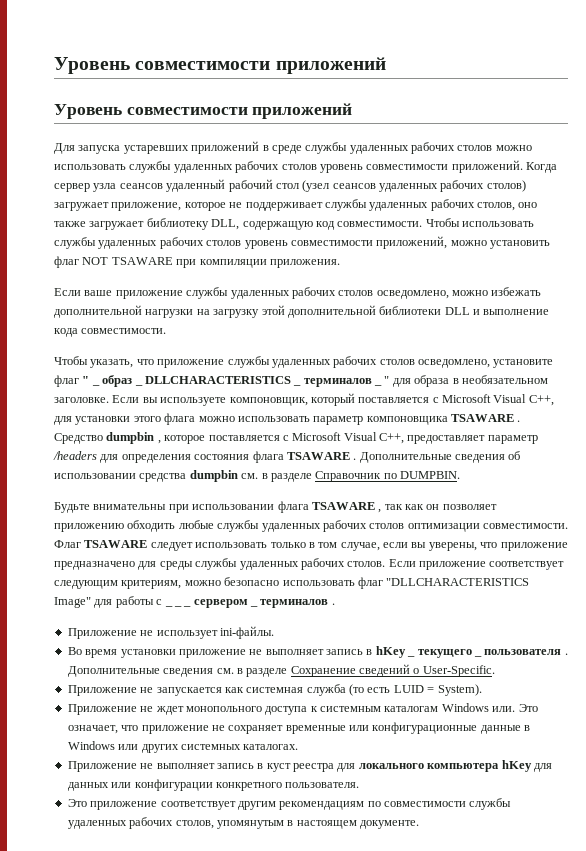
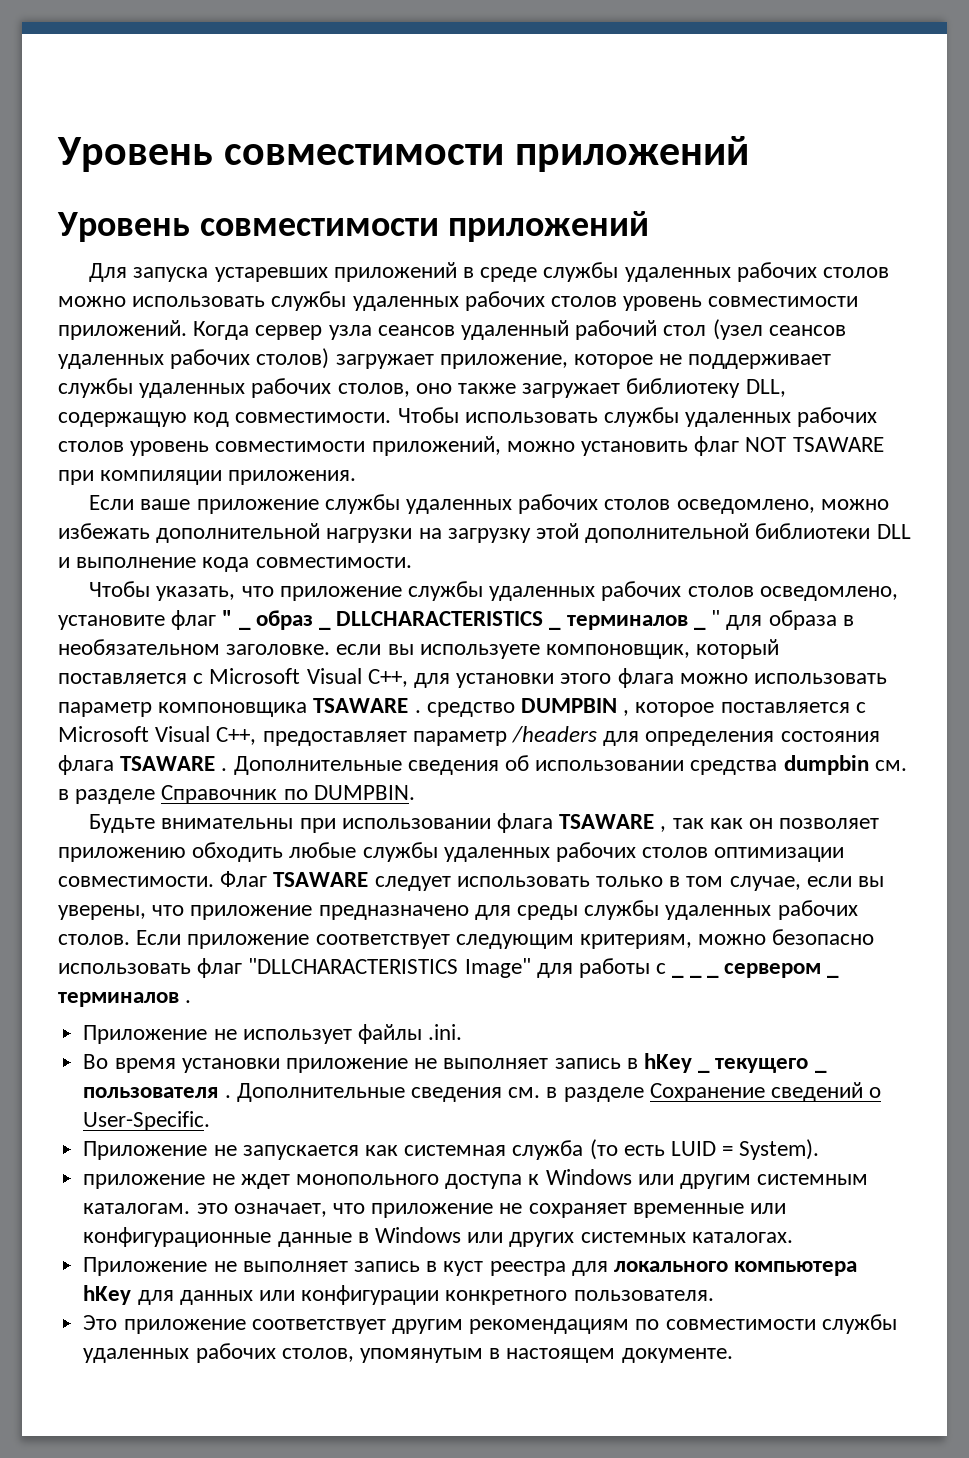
- Чтобы указать, что приложение службы удаленных рабочих столов осведомлено, установите флаг " _ образ _ DLLCHARACTERISTICS _ терминалов _ " для образа в необязательном заголовке. Если вы используете компоновщик, который поставляется с Microsoft Visual C++, для установки этого флага можно использовать параметр компоновщика TSAWARE . Средство dumpbin , которое поставляется с Microsoft Visual C++, предоставляет параметр /headers для определения состояния флага TSAWARE .
+ Чтобы указать, что приложение службы удаленных рабочих столов осведомлено, установите флаг " _ образ _ DLLCHARACTERISTICS _ терминалов _ " для образа в необязательном заголовке. если вы используете компоновщик, который поставляется с Microsoft Visual C++, для установки этого флага можно использовать параметр компоновщика TSAWARE . средство DUMPBIN , которое поставляется с Microsoft Visual C++, предоставляет параметр /headers для определения состояния флага TSAWARE .
- Приложение не использует ini-файлы.
+ Приложение не использует файлы .ini.
- Приложение не ждет монопольного доступа к системным каталогам Windows или. Это означает, что приложение не сохраняет временные или конфигурационные данные в Windows или других системных каталогах.
+ приложение не ждет монопольного доступа к Windows или другим системным каталогам. это означает, что приложение не сохраняет временные или конфигурационные данные в Windows или других системных каталогах.

